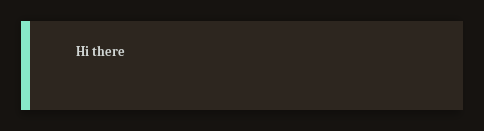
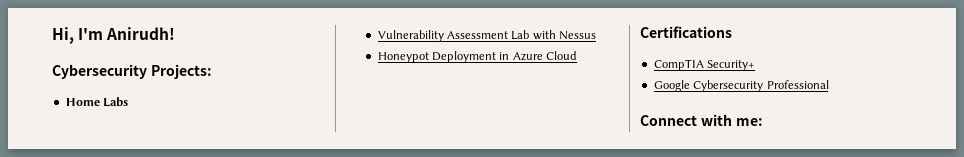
- Hi there
+ Hi, I'm Anirudh!
+ Cybersecurity Projects:
+ Home Labs
+ Vulnerability Assessment Lab with Nessus
+ Honeypot Deployment in Azure Cloud
+ Certifications
+ CompTIA Security+
+ Google Cybersecurity Professional
+ Connect with me:

